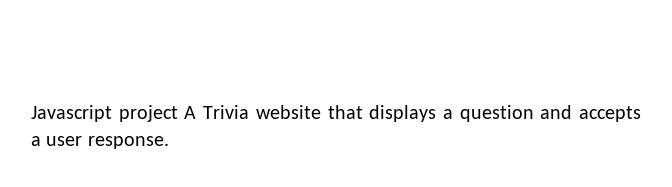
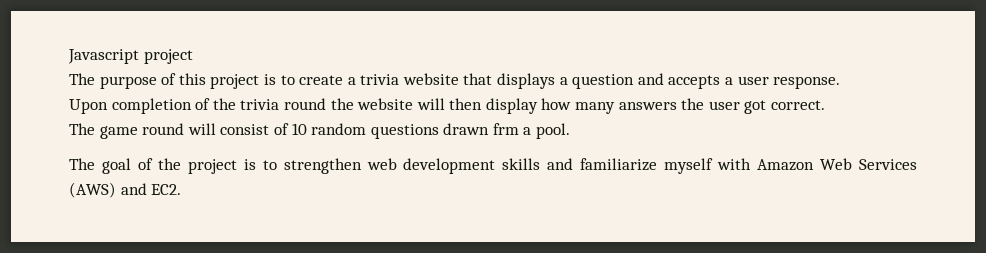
- Javascript project A Trivia website that displays a question and accepts a user response.
+ Javascript project
+ The purpose of this project is to create a trivia website that displays a question and accepts a user response.
+ Upon completion of the trivia round the website will then display how many answers the user got correct.
+ The game round will consist of 10 random questions drawn frm a pool.
+ The goal of the project is to strengthen web development skills and familiarize myself with Amazon Web Services (AWS) and EC2.

